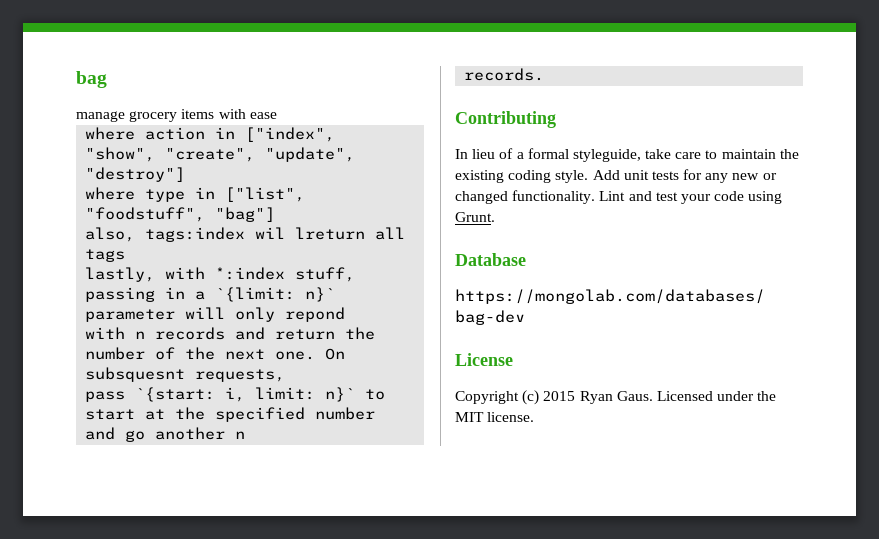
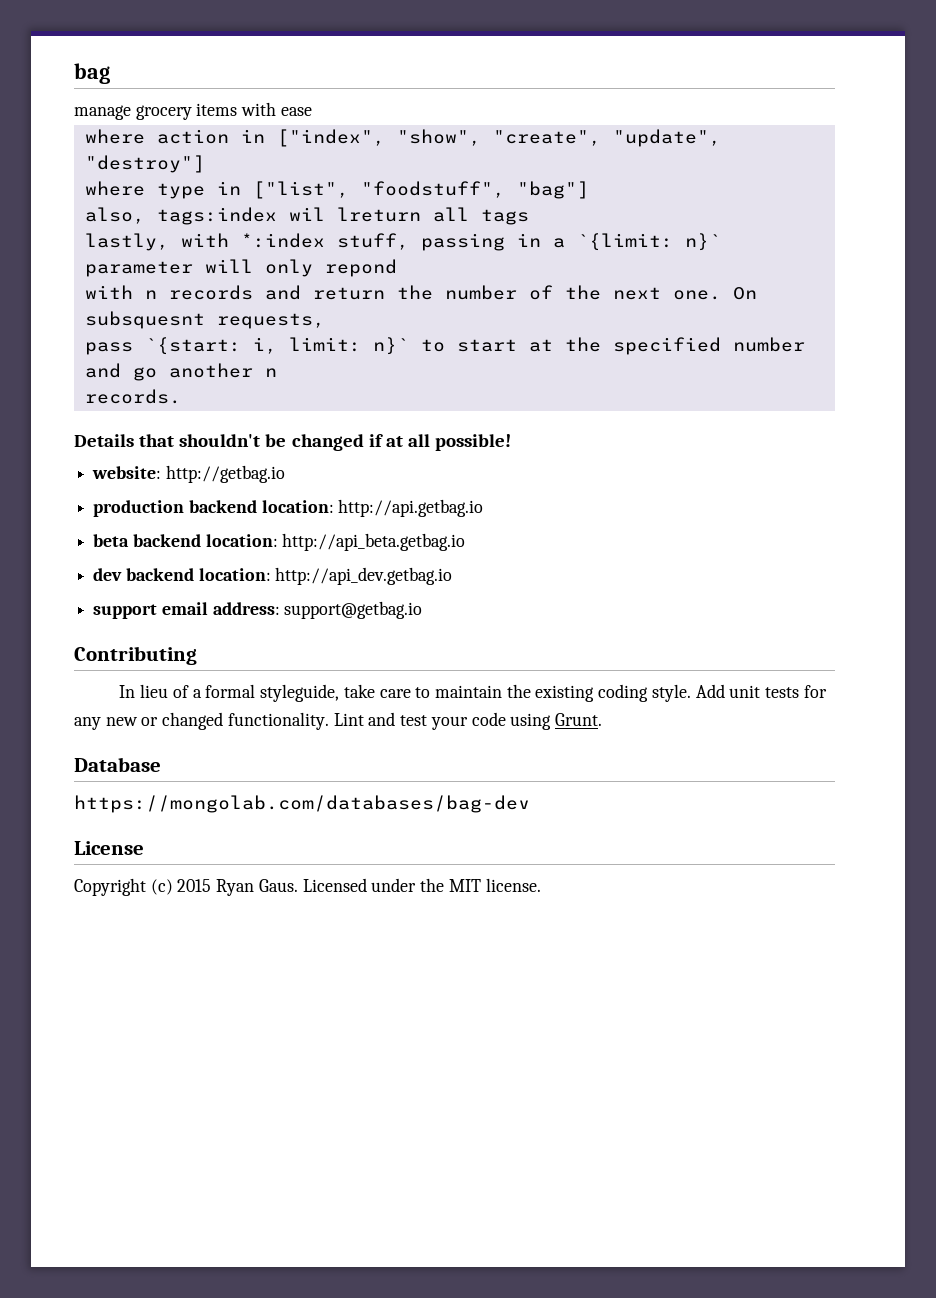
+ Details that shouldn't be changed if at all possible!
+ website: http://getbag.io
+ production backend location: http://api.getbag.io
+ beta backend location: http://api_beta.getbag.io
+ dev backend location: http://api_dev.getbag.io
+ support email address: support@getbag.io

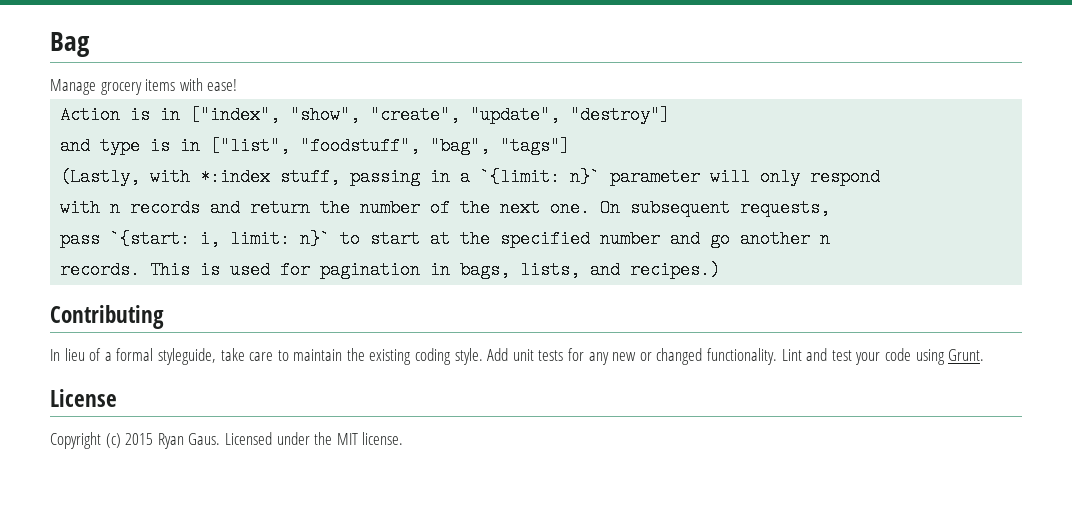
- bag
- manage grocery items with ease
- where action in ["index", "show", "create", "update", "destroy"]
+ Bag
+ Manage grocery items with ease!
+ Action is in ["index", "show", "create", "update", "destroy"]
- where type in ["list", "foodstuff", "bag"]
- also, tags:index wil lreturn all tags
- lastly, with *:index stuff, passing in a `{limit: n}` parameter will only repond
+ and type is in ["list", "foodstuff", "bag", "tags"]
+ (Lastly, with *:index stuff, passing in a `{limit: n}` parameter will only respond
- On subsquesnt requests,
+ On subsequent requests,
- records.
- Details that shouldn't be changed if at all possible!
- website: http://getbag.io
- production backend location: http://api.getbag.io
- beta backend location: http://api_beta.getbag.io
- dev backend location: http://api_dev.getbag.io
- support email address: support@getbag.io
+ records. This is used for pagination in bags, lists, and recipes.)
- Database
- https://mongolab.com/databases/bag-dev

